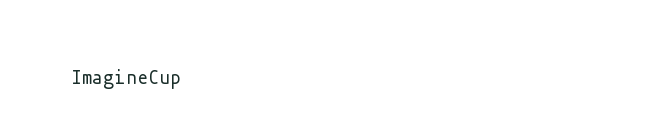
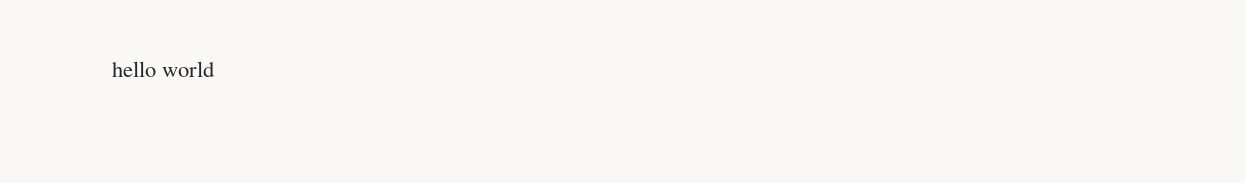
- ImagineCup
+ hello world

